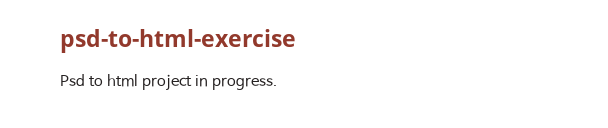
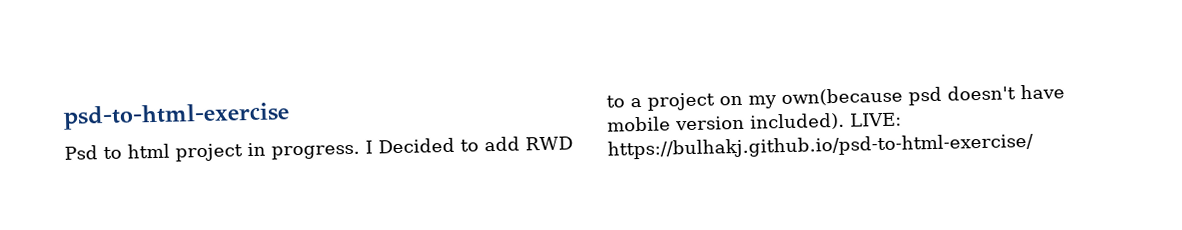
+ I Decided to add RWD to a project on my own(because psd doesn't have mobile version included). LIVE: https://bulhakj.github.io/psd-to-html-exercise/

